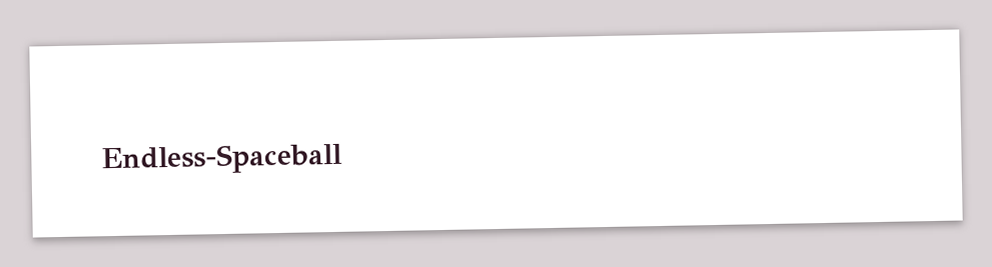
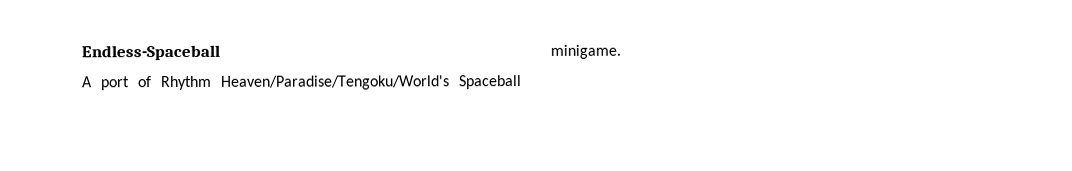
+ A port of Rhythm Heaven/Paradise/Tengoku/World's Spaceball minigame.

